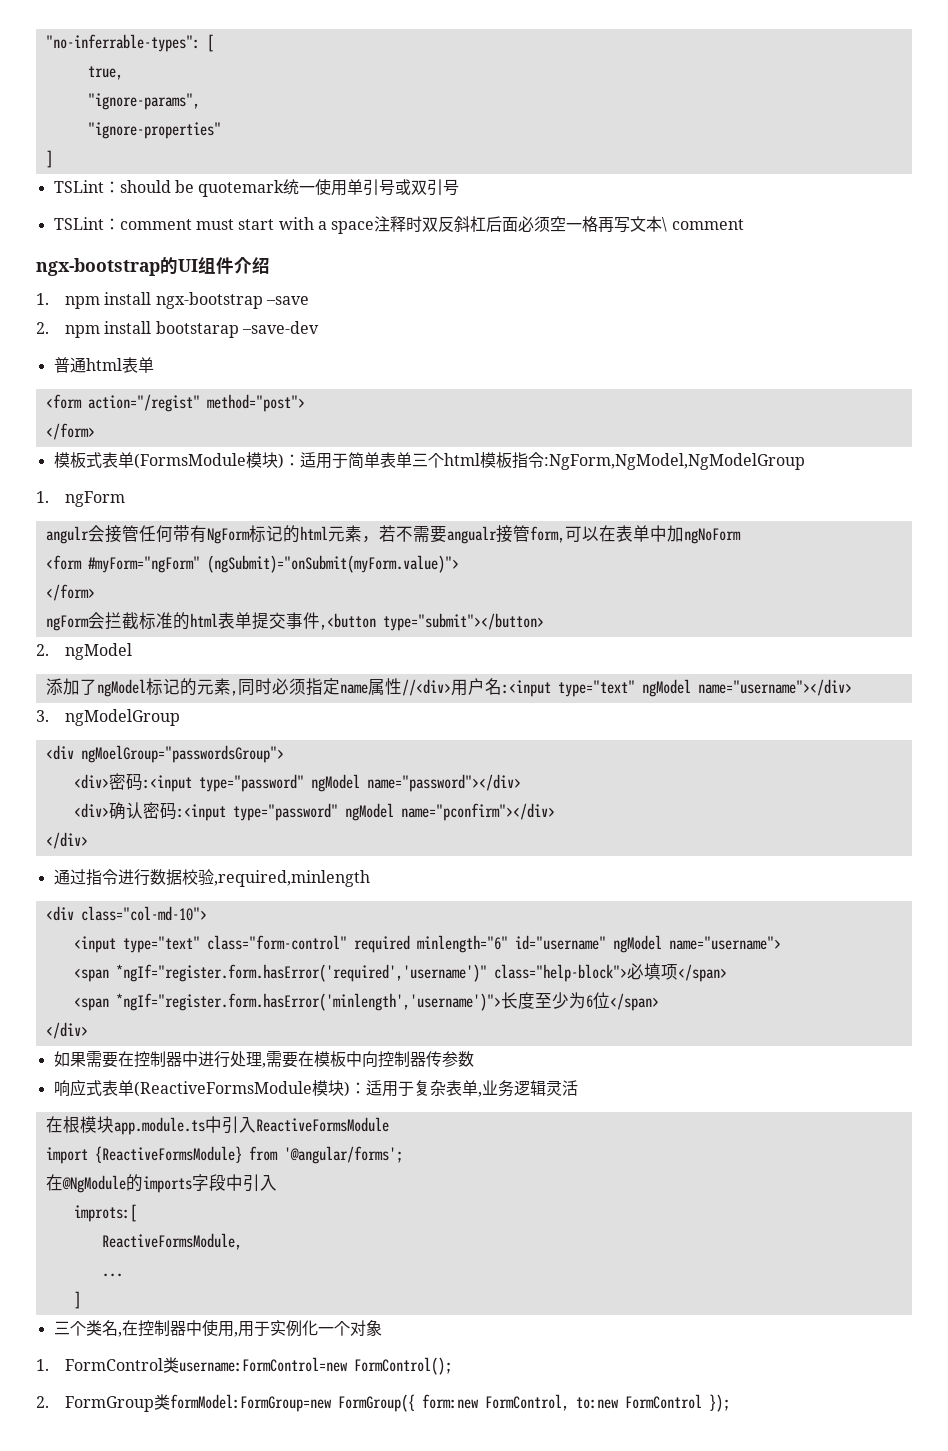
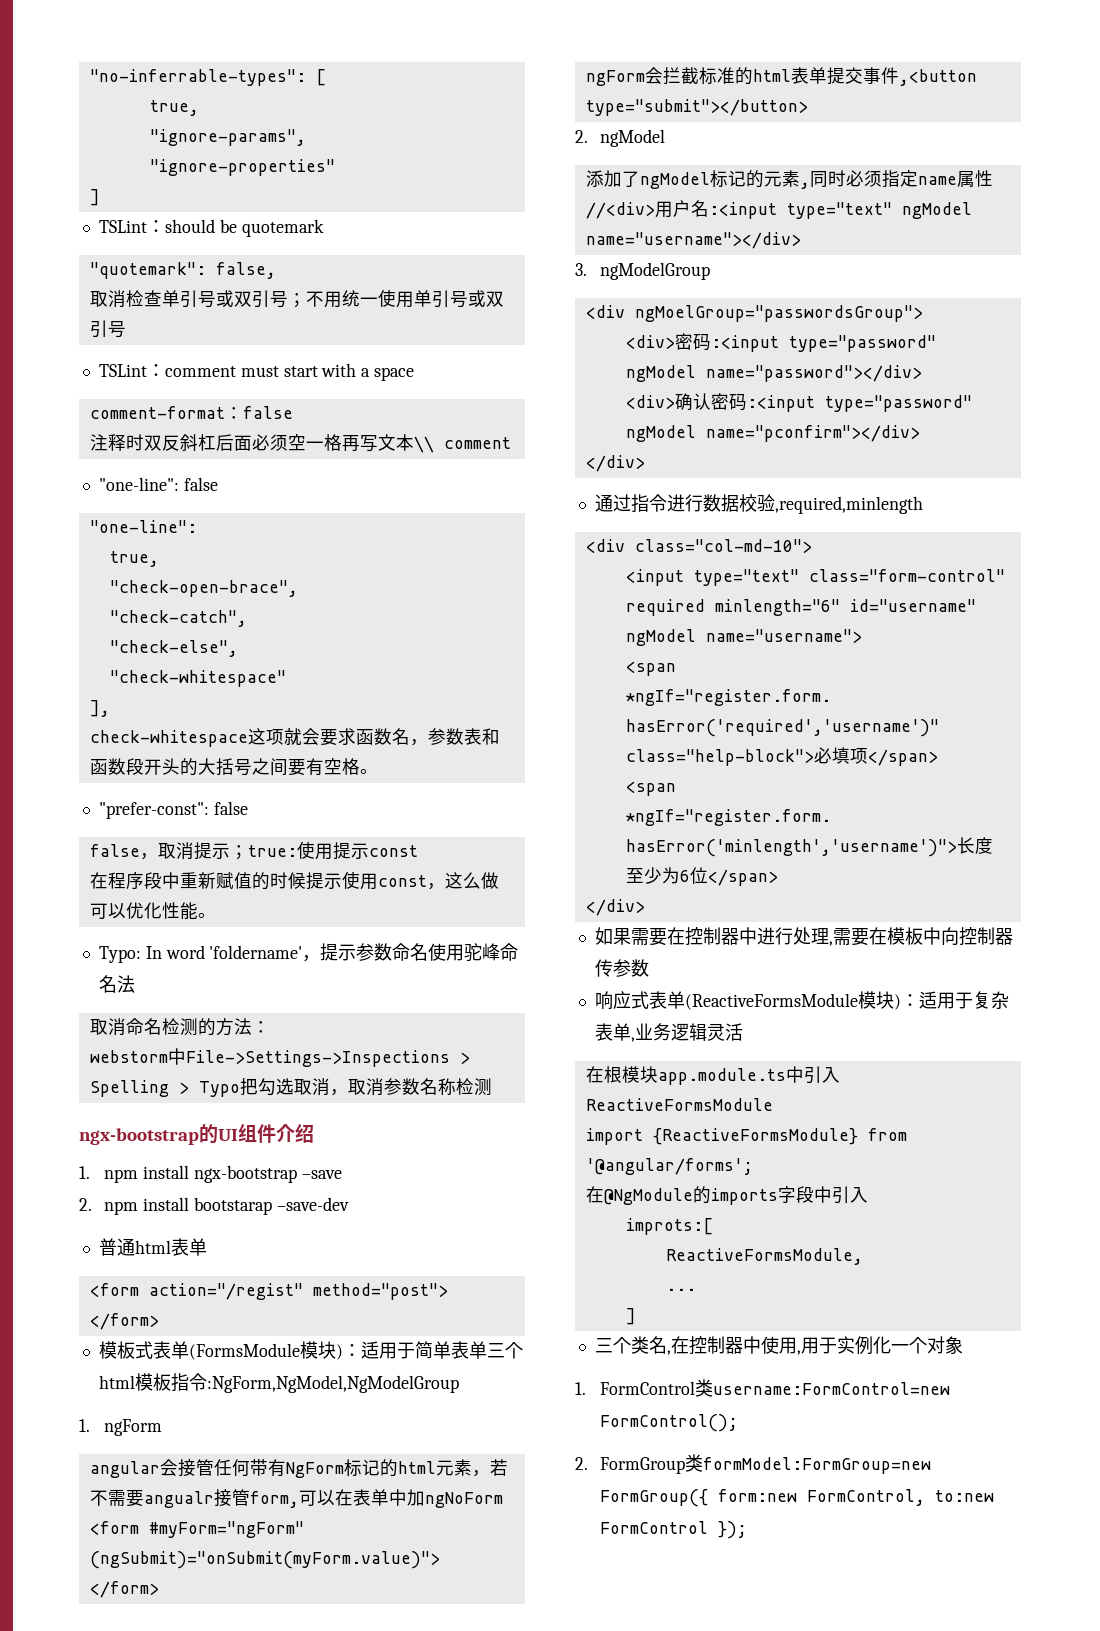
- TSLint：should be quotemark统一使用单引号或双引号
+ TSLint：should be quotemark
+ "quotemark": false,
+ 取消检查单引号或双引号；不用统一使用单引号或双引号
- TSLint：comment must start with a space注释时双反斜杠后面必须空一格再写文本\ comment
+ TSLint：comment must start with a space
+ comment-format：false
+ 注释时双反斜杠后面必须空一格再写文本\\ comment
+ "one-line": false
+ "one-line":
+ true,
+ "check-open-brace",
+ "check-catch",
+ "check-else",
+ "check-whitespace"
+ ],
+ check-whitespace这项就会要求函数名，参数表和函数段开头的大括号之间要有空格。
+ "prefer-const": false
+ false，取消提示；true:使用提示const
+ 在程序段中重新赋值的时候提示使用const，这么做可以优化性能。
+ Typo: In word 'foldername'，提示参数命名使用驼峰命名法
+ 取消命名检测的方法：
+ webstorm中File->Settings->Inspections > Spelling > Typo把勾选取消，取消参数名称检测
- angulr会接管任何带有NgForm标记的html元素，若不需要angualr接管form,可以在表单中加ngNoForm
+ angular会接管任何带有NgForm标记的html元素，若不需要angualr接管form,可以在表单中加ngNoForm

